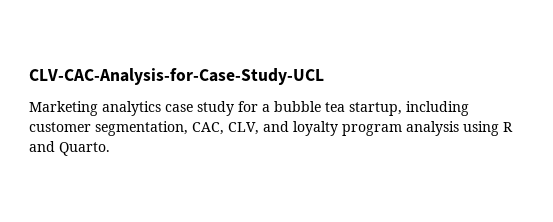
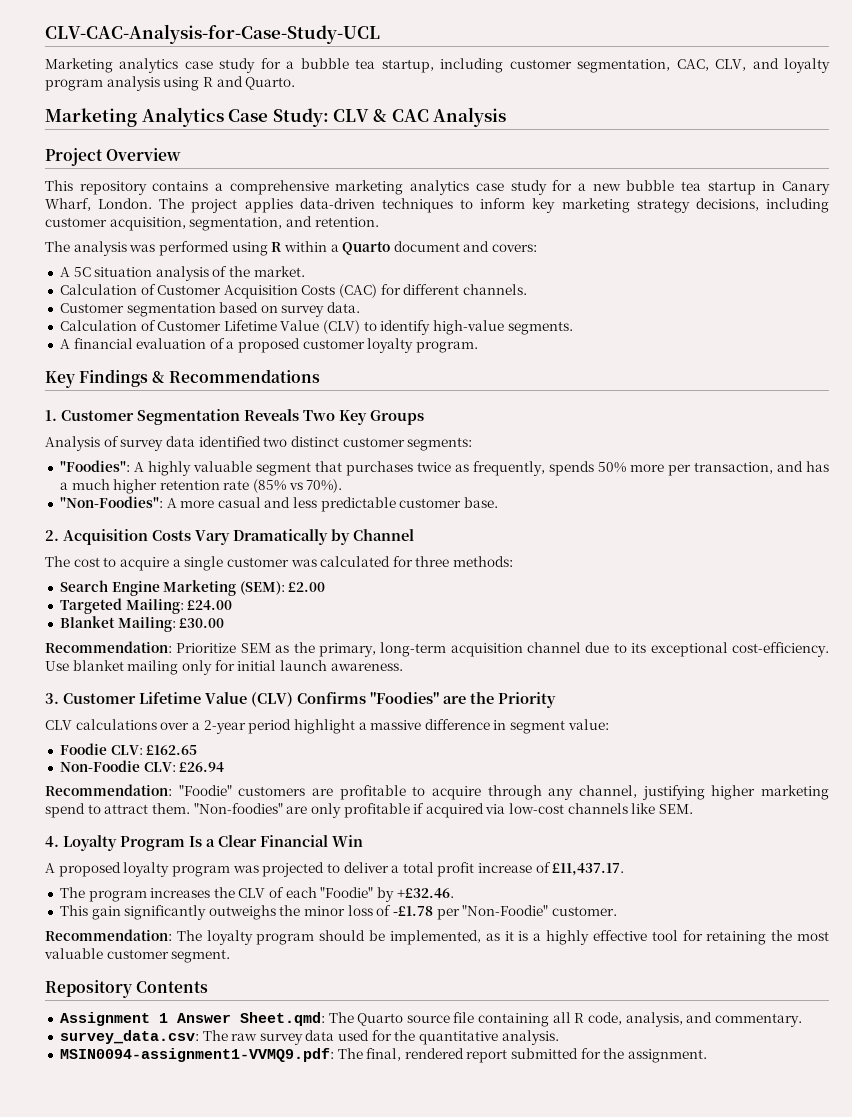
+ Marketing Analytics Case Study: CLV & CAC Analysis
+ Project Overview
+ This repository contains a comprehensive marketing analytics case study for a new bubble tea startup in Canary Wharf, London. The project applies data-driven techniques to inform key marketing strategy decisions, including customer acquisition, segmentation, and retention.
+ The analysis was performed using R within a Quarto document and covers:
+ A 5C situation analysis of the market.
+ Calculation of Customer Acquisition Costs (CAC) for different channels.
+ Customer segmentation based on survey data.
+ Calculation of Customer Lifetime Value (CLV) to identify high-value segments.
+ A financial evaluation of a proposed customer loyalty program.
+ Key Findings & Recommendations
+ 1. Customer Segmentation Reveals Two Key Groups
+ Analysis of survey data identified two distinct customer segments:
+ "Foodies": A highly valuable segment that purchases twice as frequently, spends 50% more per transaction, and has a much higher retention rate (85% vs 70%).
+ "Non-Foodies": A more casual and less predictable customer base.
+ 2. Acquisition Costs Vary Dramatically by Channel
+ The cost to acquire a single customer was calculated for three methods:
+ Search Engine Marketing (SEM): £2.00
+ Targeted Mailing: £24.00
+ Blanket Mailing: £30.00
+ Recommendation: Prioritize SEM as the primary, long-term acquisition channel due to its exceptional cost-efficiency. Use blanket mailing only for initial launch awareness.
+ 3. Customer Lifetime Value (CLV) Confirms "Foodies" are the Priority
+ CLV calculations over a 2-year period highlight a massive difference in segment value:
+ Foodie CLV: £162.65
+ Non-Foodie CLV: £26.94
+ Recommendation: "Foodie" customers are profitable to acquire through any channel, justifying higher marketing spend to attract them. "Non-foodies" are only profitable if acquired via low-cost channels like SEM.
+ 4. Loyalty Program Is a Clear Financial Win
+ A proposed loyalty program was projected to deliver a total profit increase of £11,437.17.
+ The program increases the CLV of each "Foodie" by +£32.46.
+ This gain significantly outweighs the minor loss of -£1.78 per "Non-Foodie" customer.
+ Recommendation: The loyalty program should be implemented, as it is a highly effective tool for retaining the most valuable customer segment.
+ Repository Contents
+ Assignment 1 Answer Sheet.qmd: The Quarto source file containing all R code, analysis, and commentary.
+ survey_data.csv: The raw survey data used for the quantitative analysis.
+ MSIN0094-assignment1-VVMQ9.pdf: The final, rendered report submitted for the assignment.

